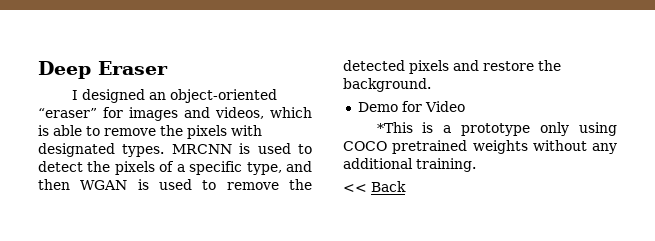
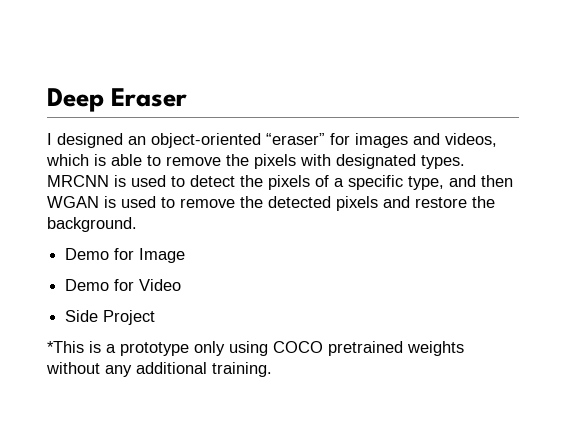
+ Demo for Image
+ Side Project
- << Back

